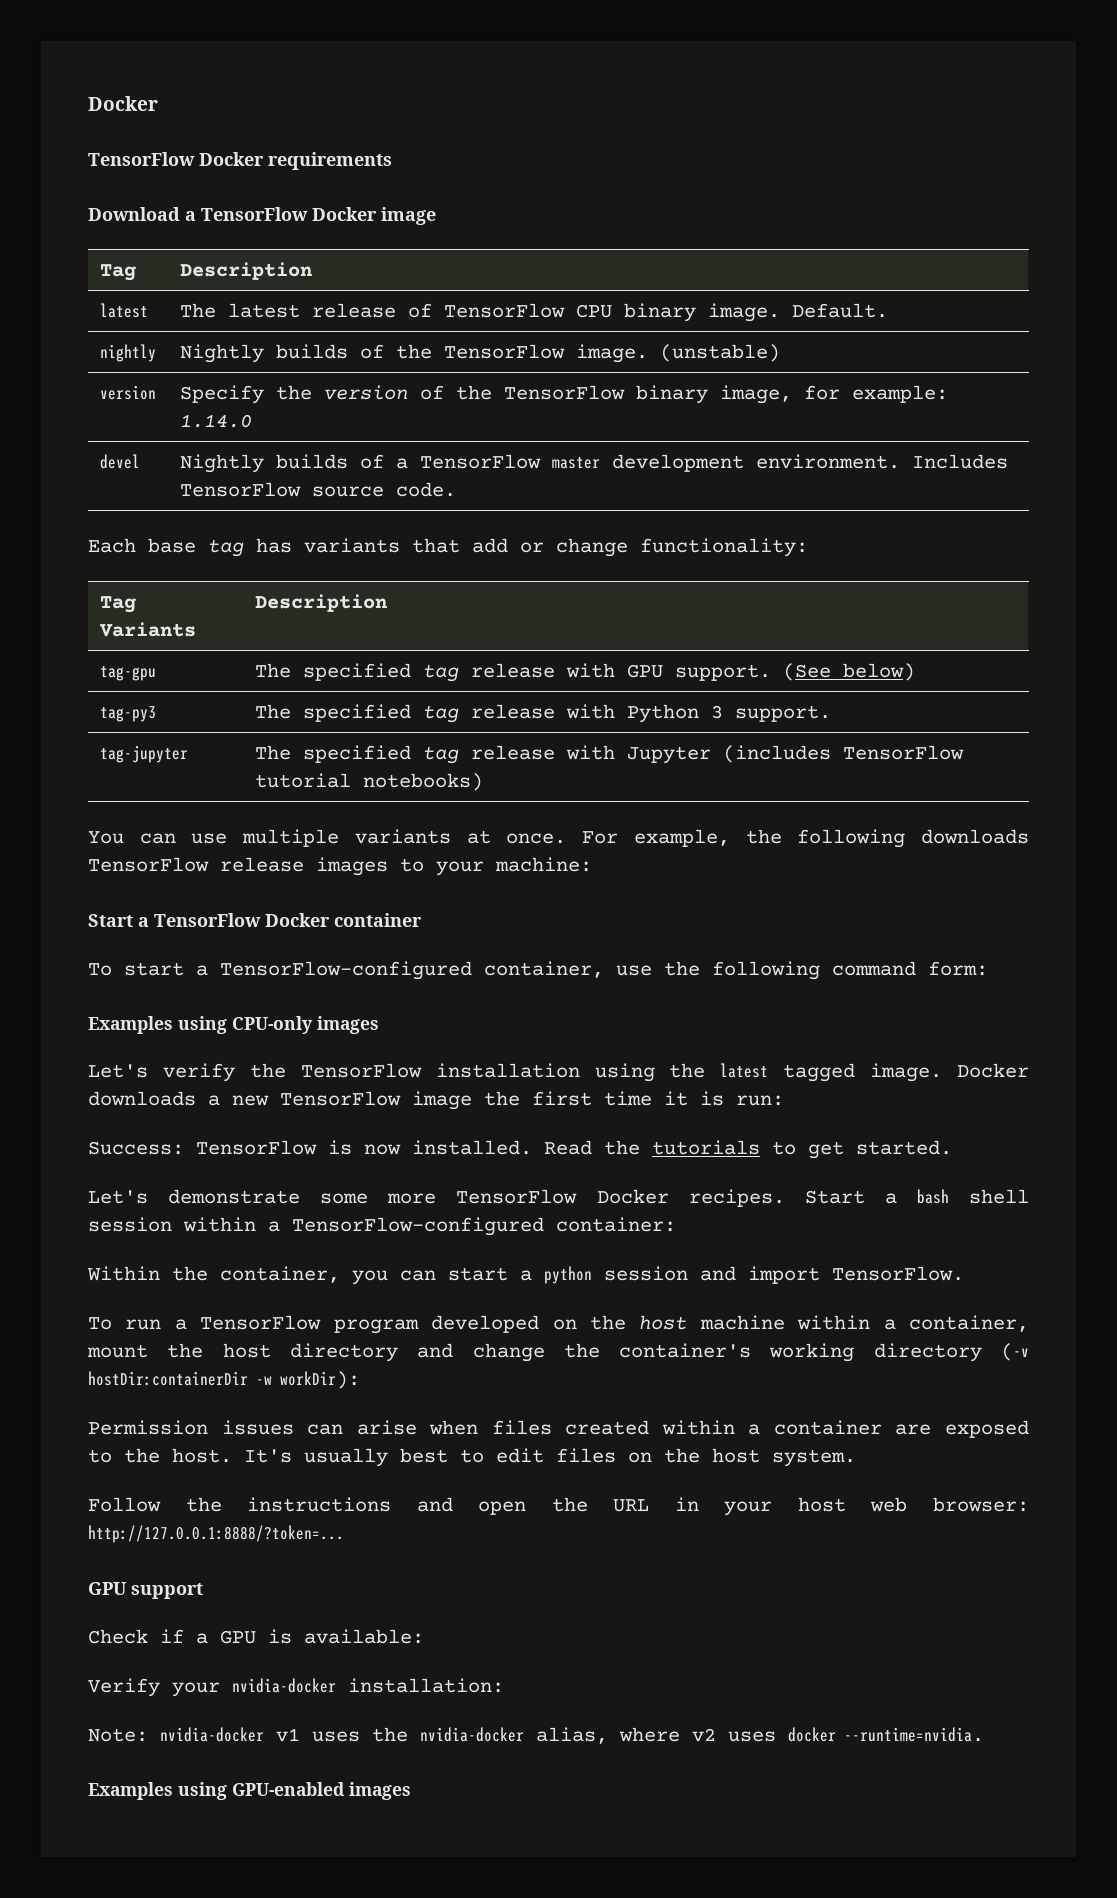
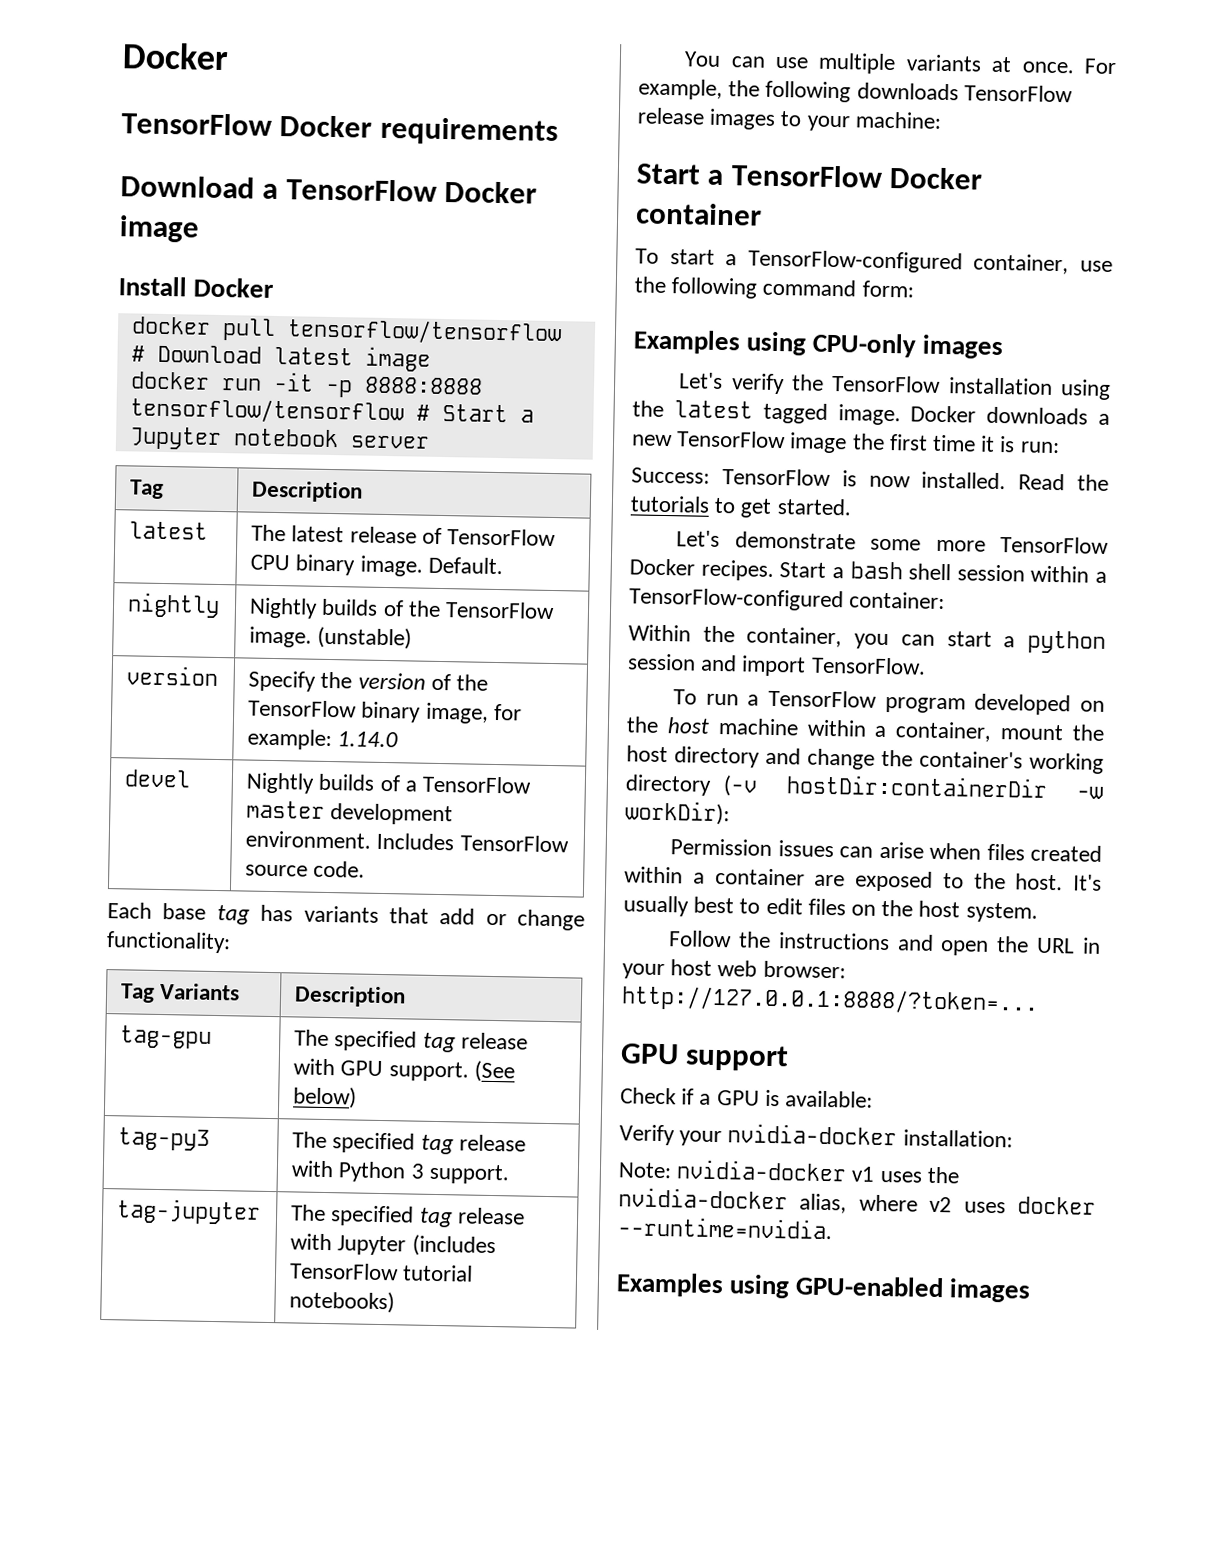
+ Install Docker
+ docker pull tensorflow/tensorflow # Download latest image
+ docker run -it -p 8888:8888 tensorflow/tensorflow # Start a Jupyter notebook server

